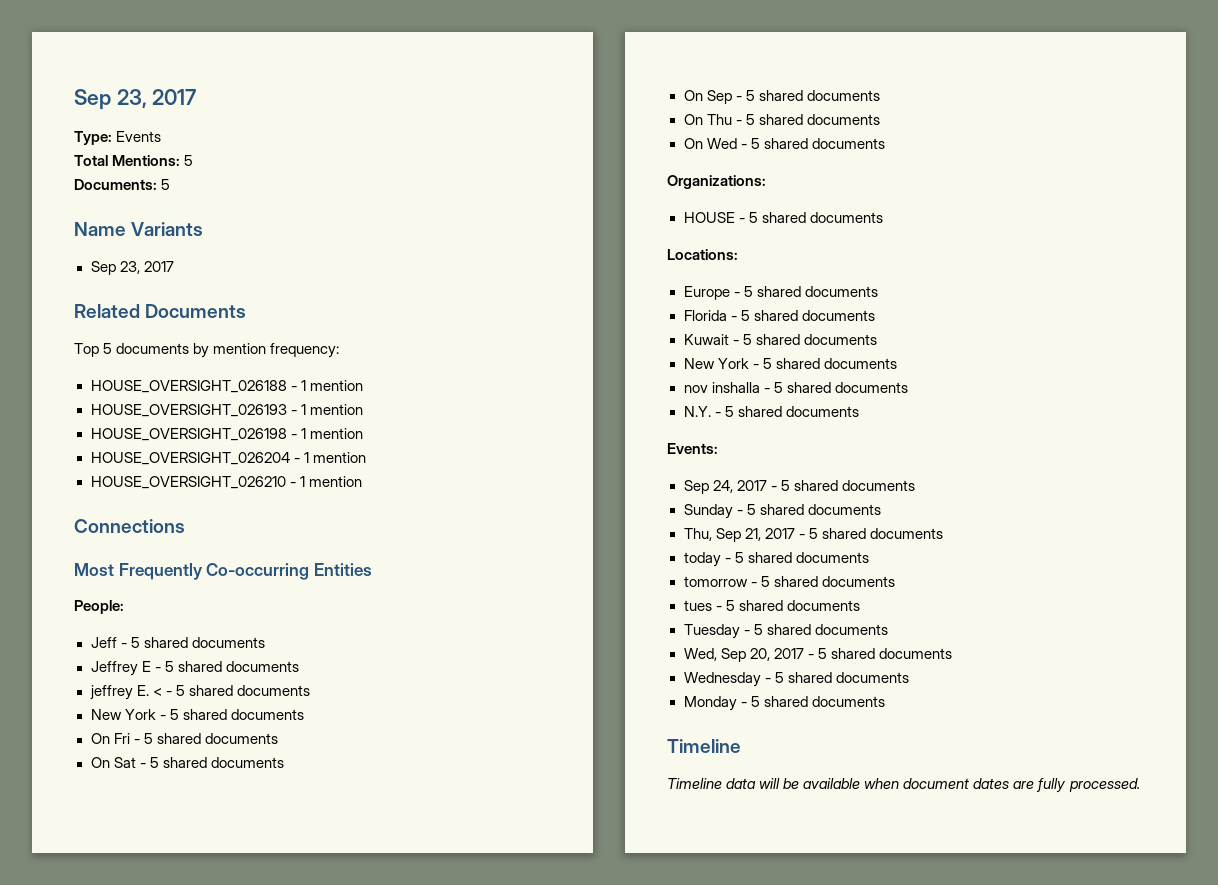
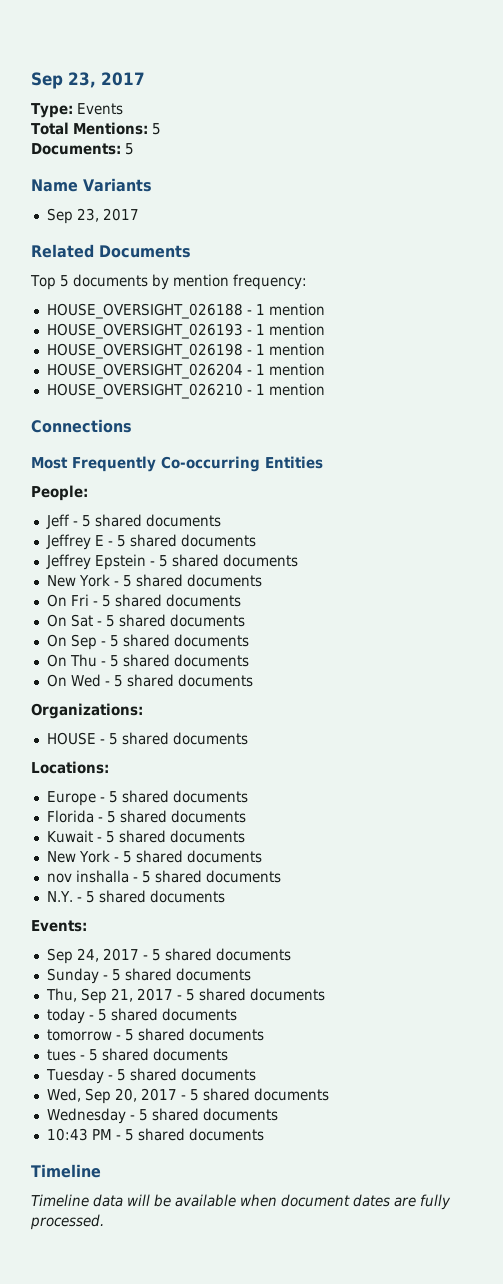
- jeffrey E. < - 5 shared documents
+ Jeffrey Epstein - 5 shared documents
- Monday - 5 shared documents
+ 10:43 PM - 5 shared documents

